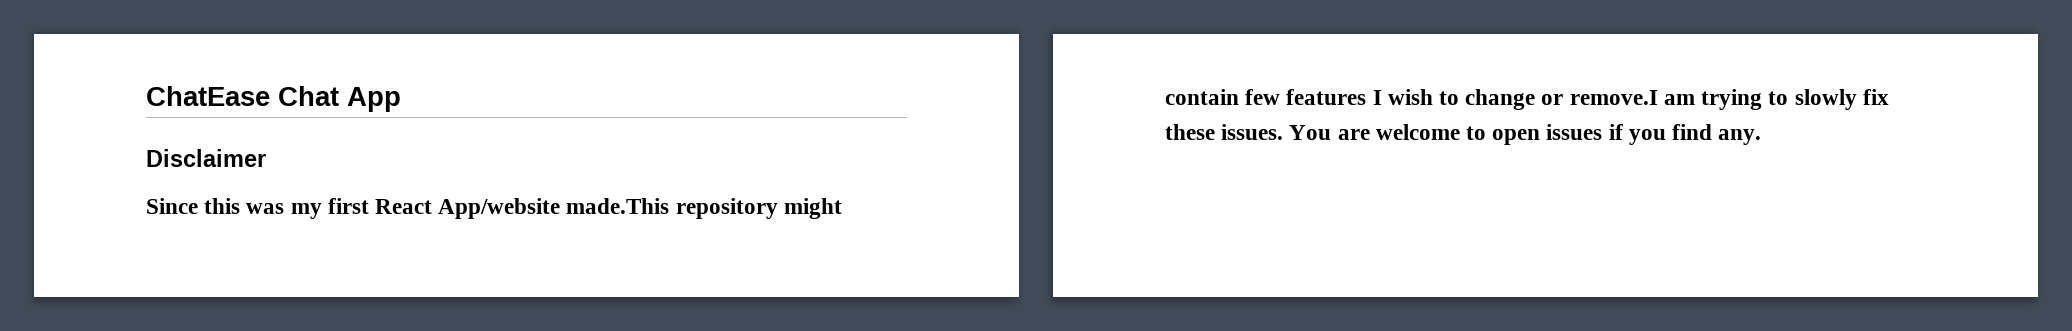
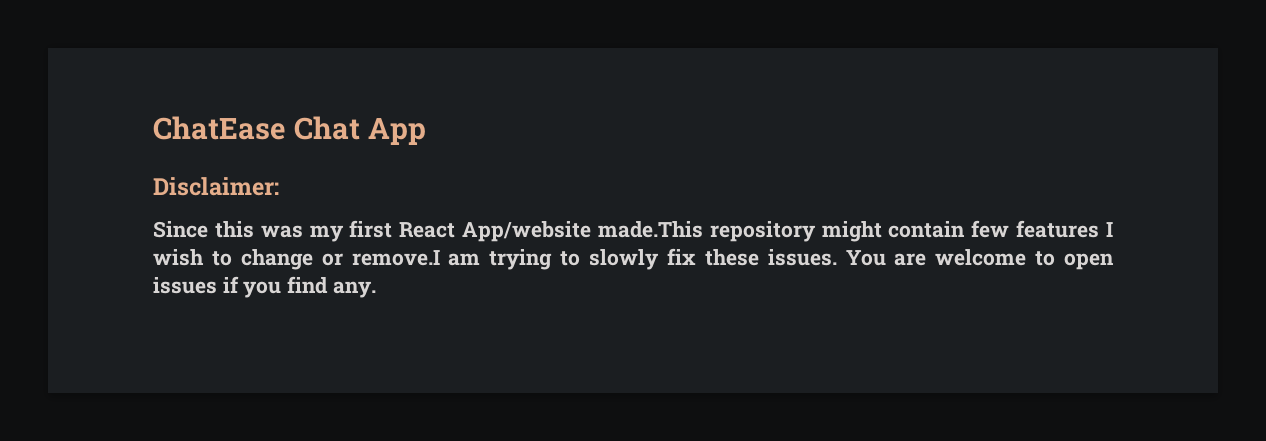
- Disclaimer
+ Disclaimer:

